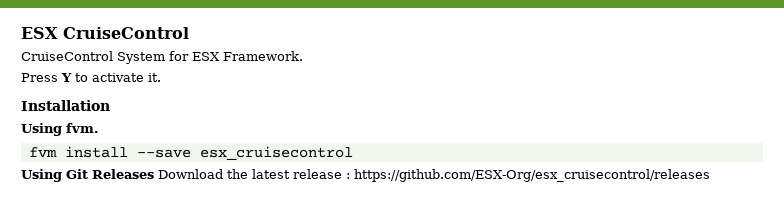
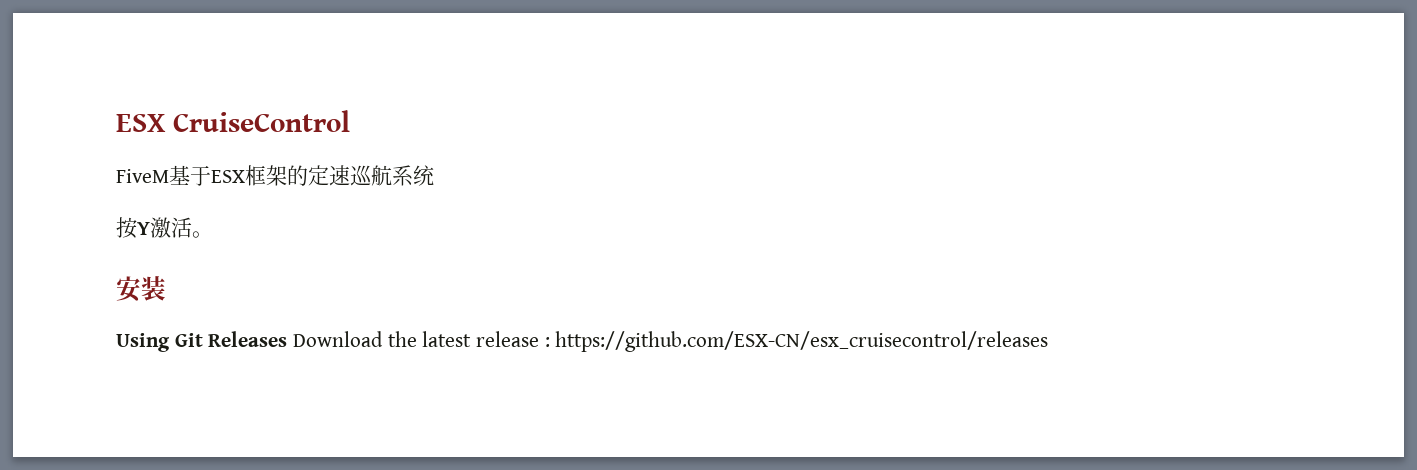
- CruiseControl System for ESX Framework.
- Press Y to activate it.
- Installation
- Using fvm.
- fvm install --save esx_cruisecontrol
+ FiveM基于ESX框架的定速巡航系统
+ 按Y激活。
+ 安装
- Using Git Releases Download the latest release : https://github.com/ESX-Org/esx_cruisecontrol/releases
+ Using Git Releases Download the latest release : https://github.com/ESX-CN/esx_cruisecontrol/releases

